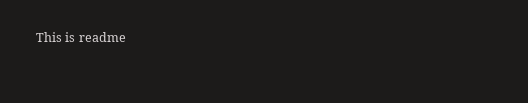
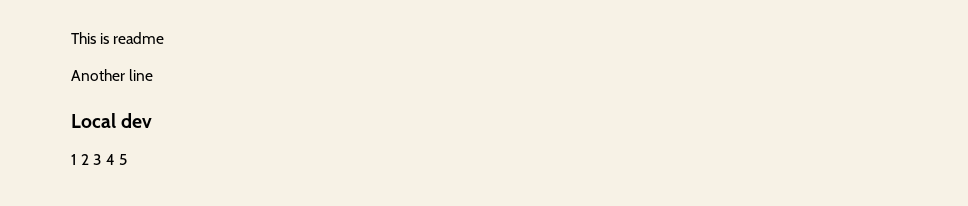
+ Another line
+ Local dev
+ 1 2 3 4 5

